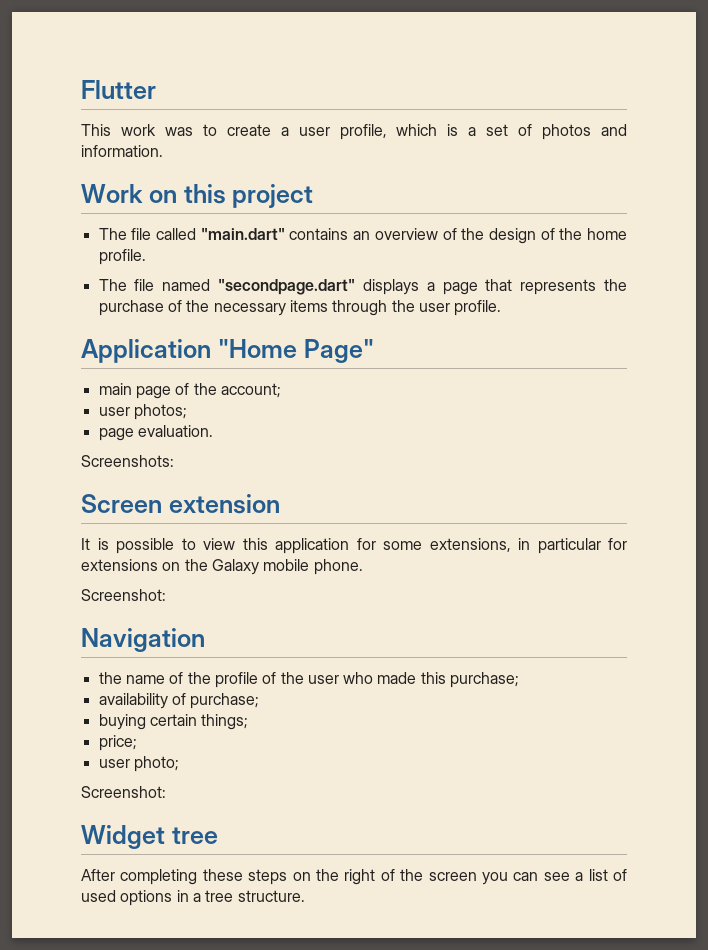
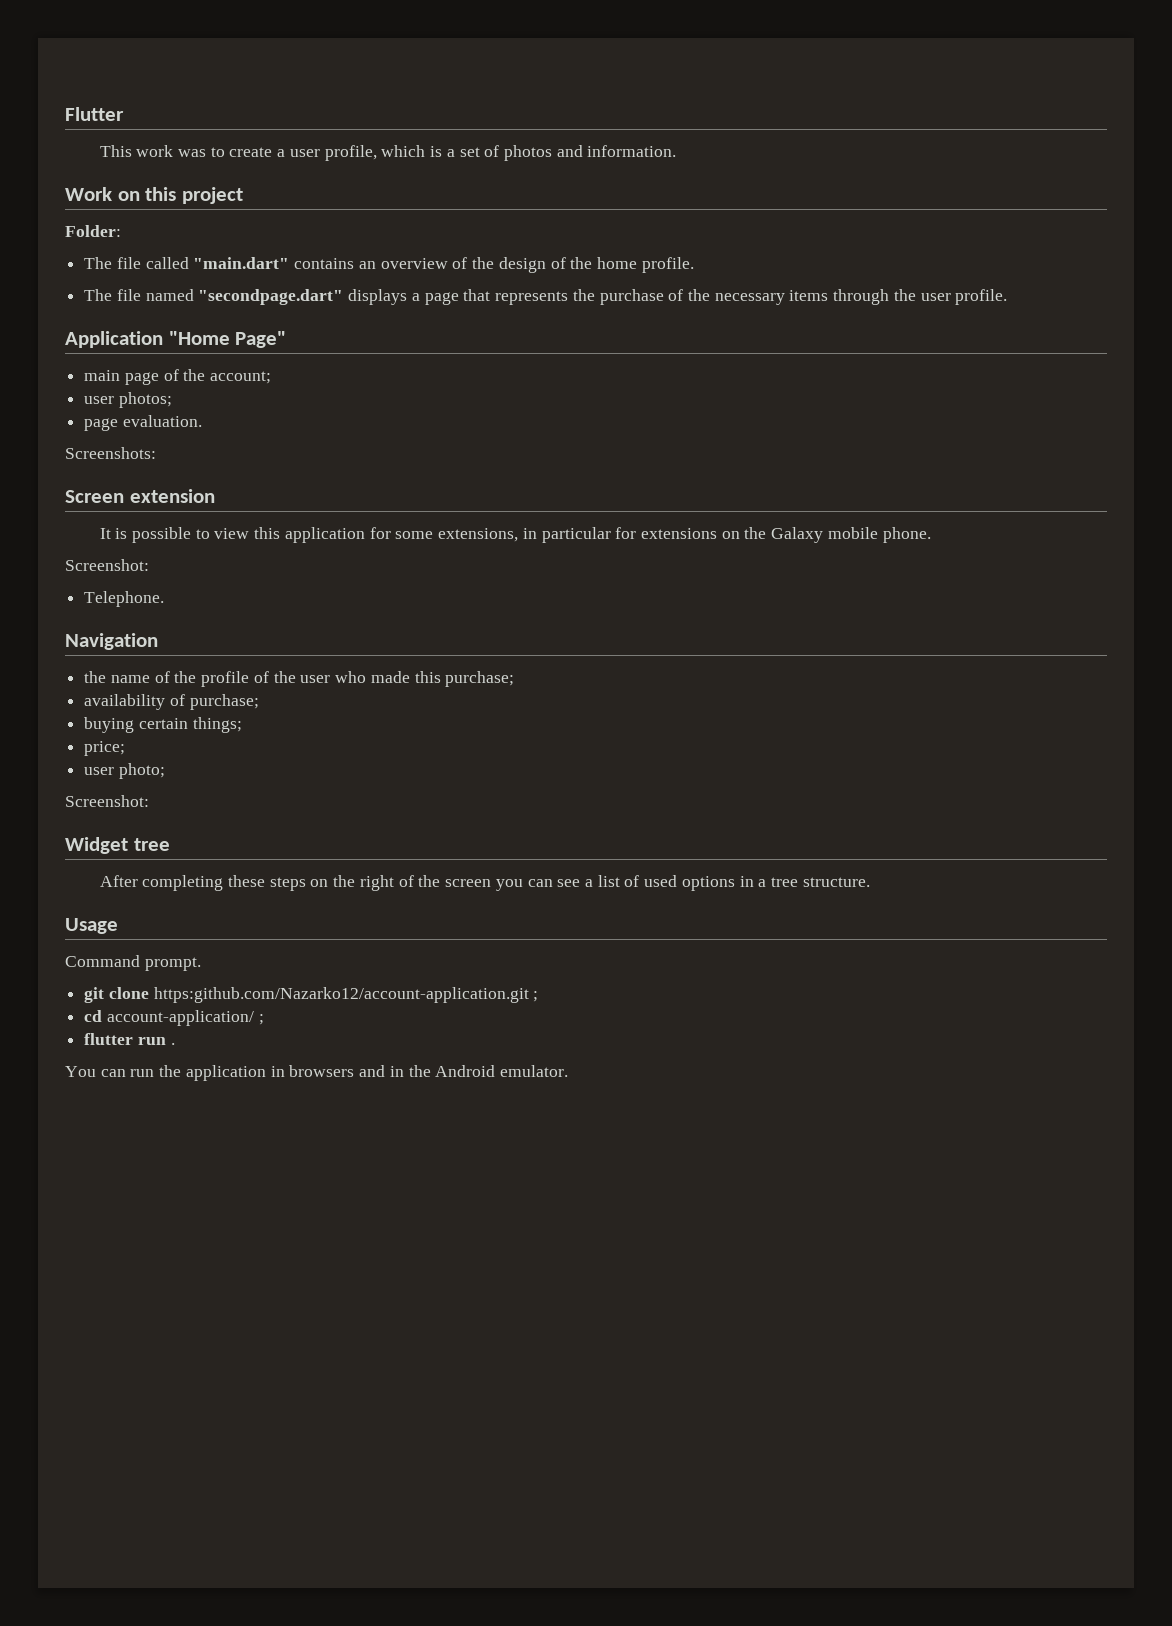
+ Folder:
+ Telephone.
+ Usage
+ Command prompt.
+ git clone https:github.com/Nazarko12/account-application.git ;
+ cd account-application/ ;
+ flutter run .
+ You can run the application in browsers and in the Android emulator.

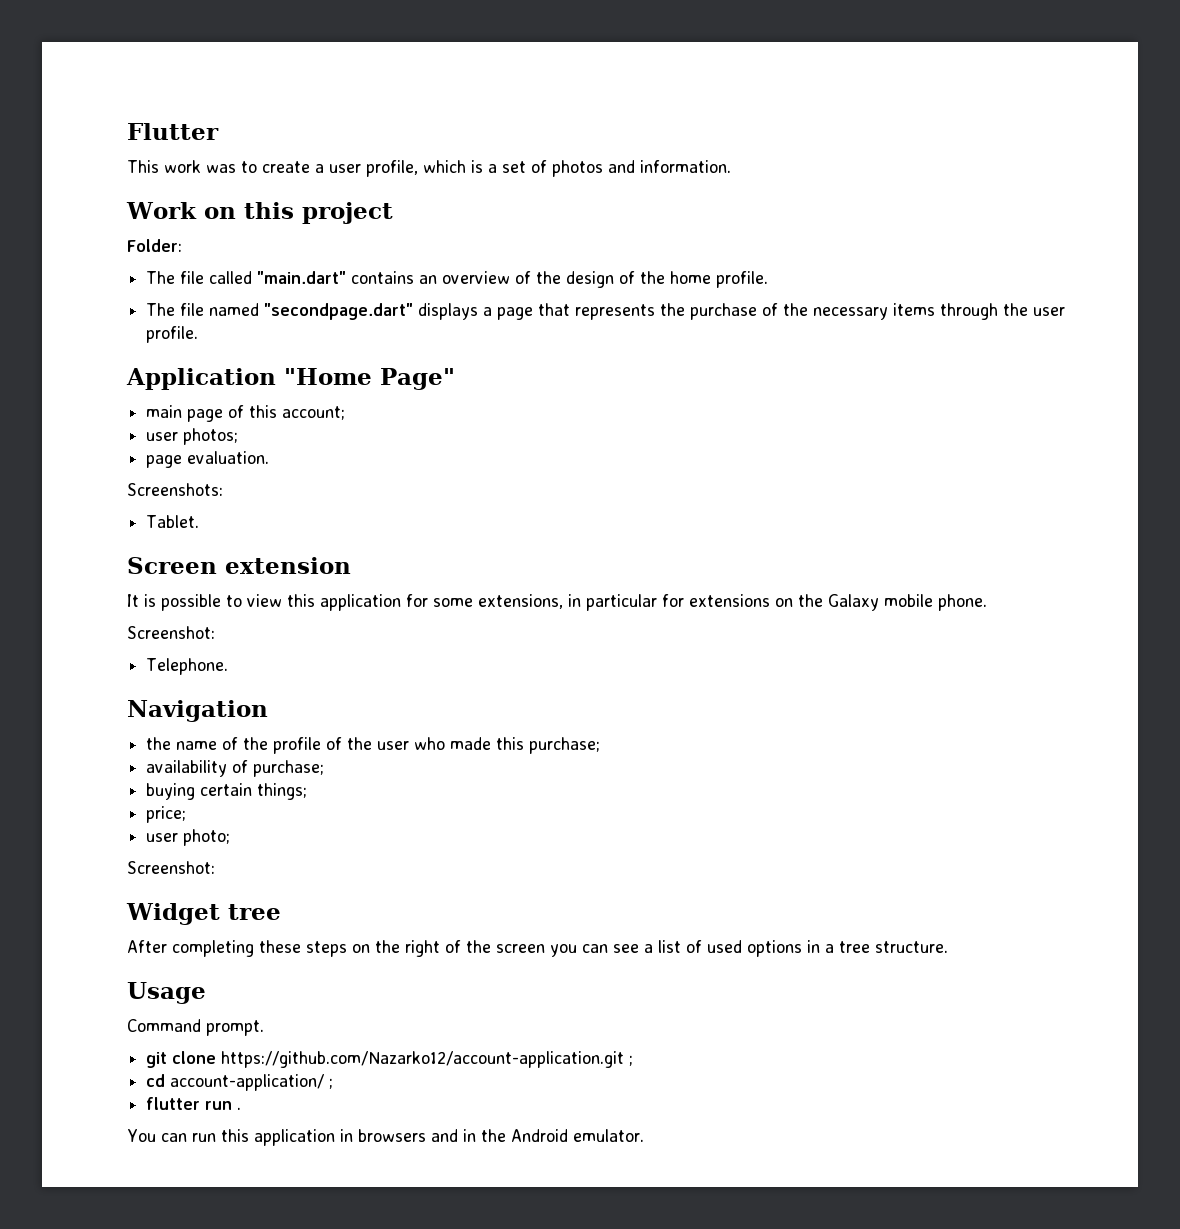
- main page of the account;
+ main page of this account;
+ Tablet.
- git clone https:github.com/Nazarko12/account-application.git ;
+ git clone https://github.com/Nazarko12/account-application.git ;
- You can run the application in browsers and in the Android emulator.
+ You can run this application in browsers and in the Android emulator.

